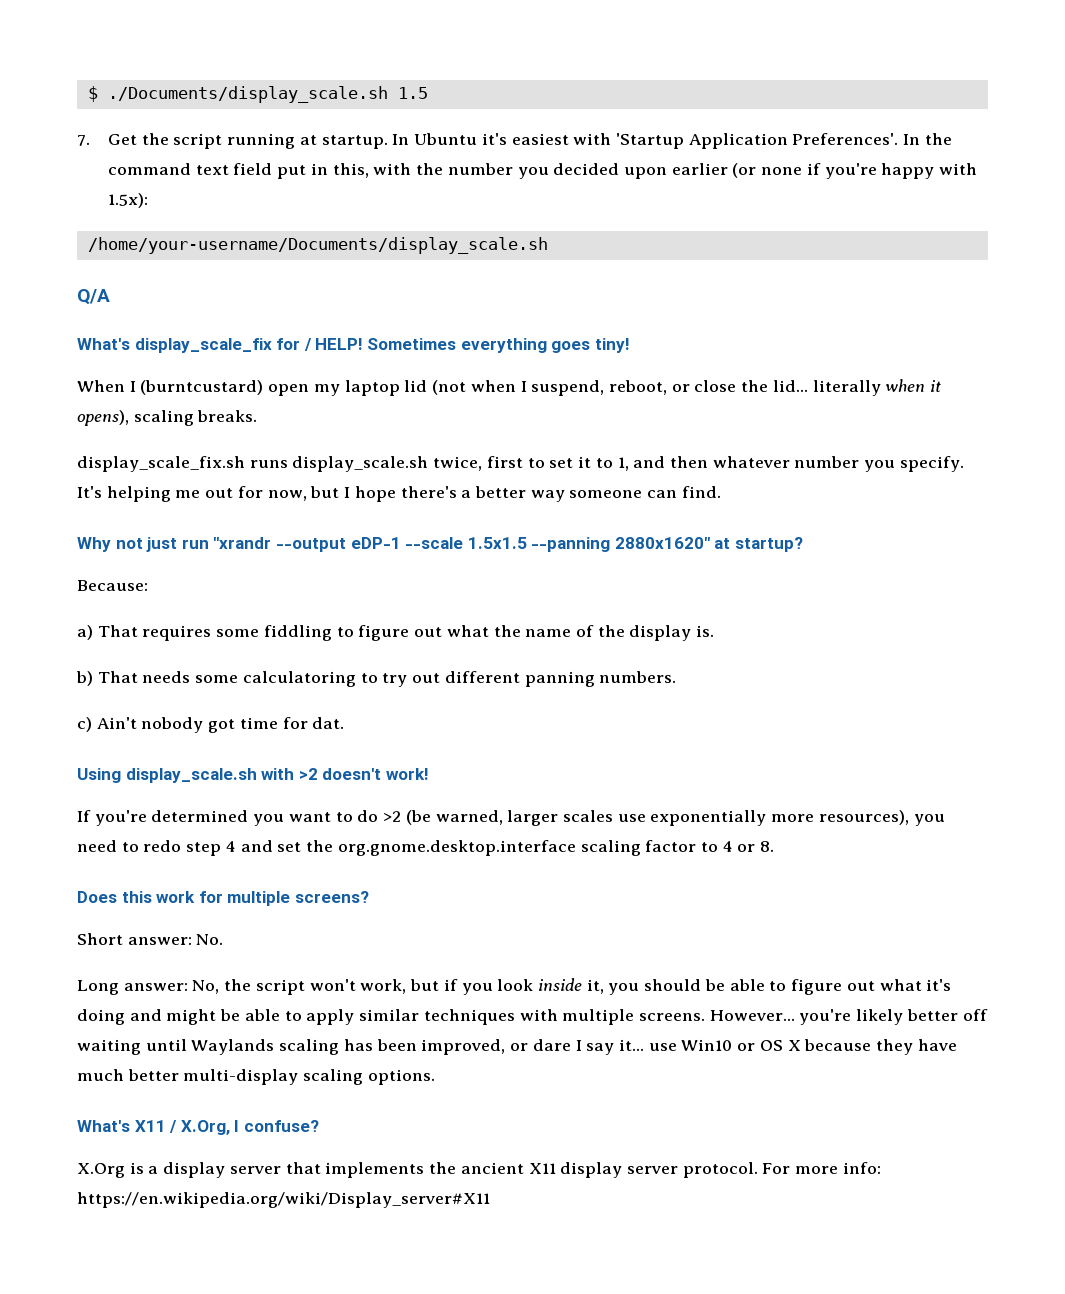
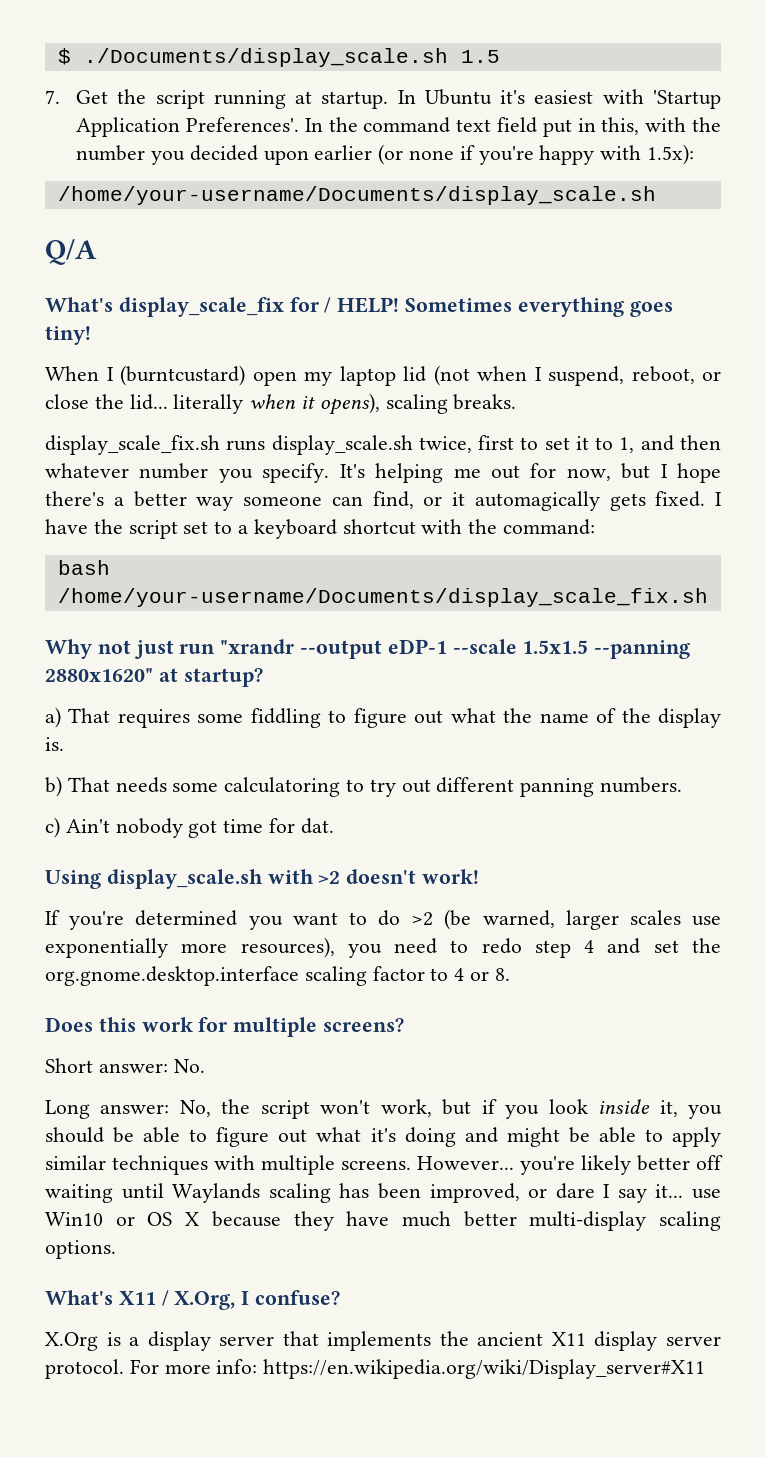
- It's helping me out for now, but I hope there's a better way someone can find.
+ It's helping me out for now, but I hope there's a better way someone can find, or it automagically gets fixed. I have the script set to a keyboard shortcut with the command:
+ bash /home/your-username/Documents/display_scale_fix.sh
- Because:

